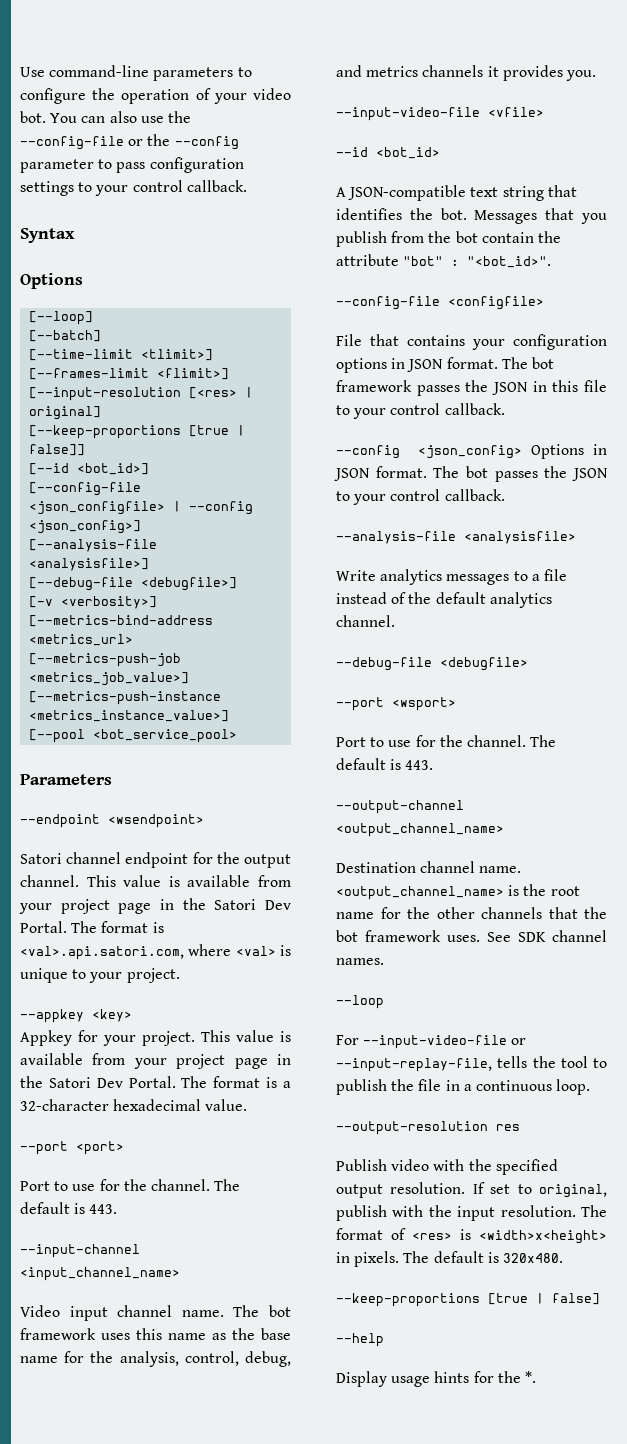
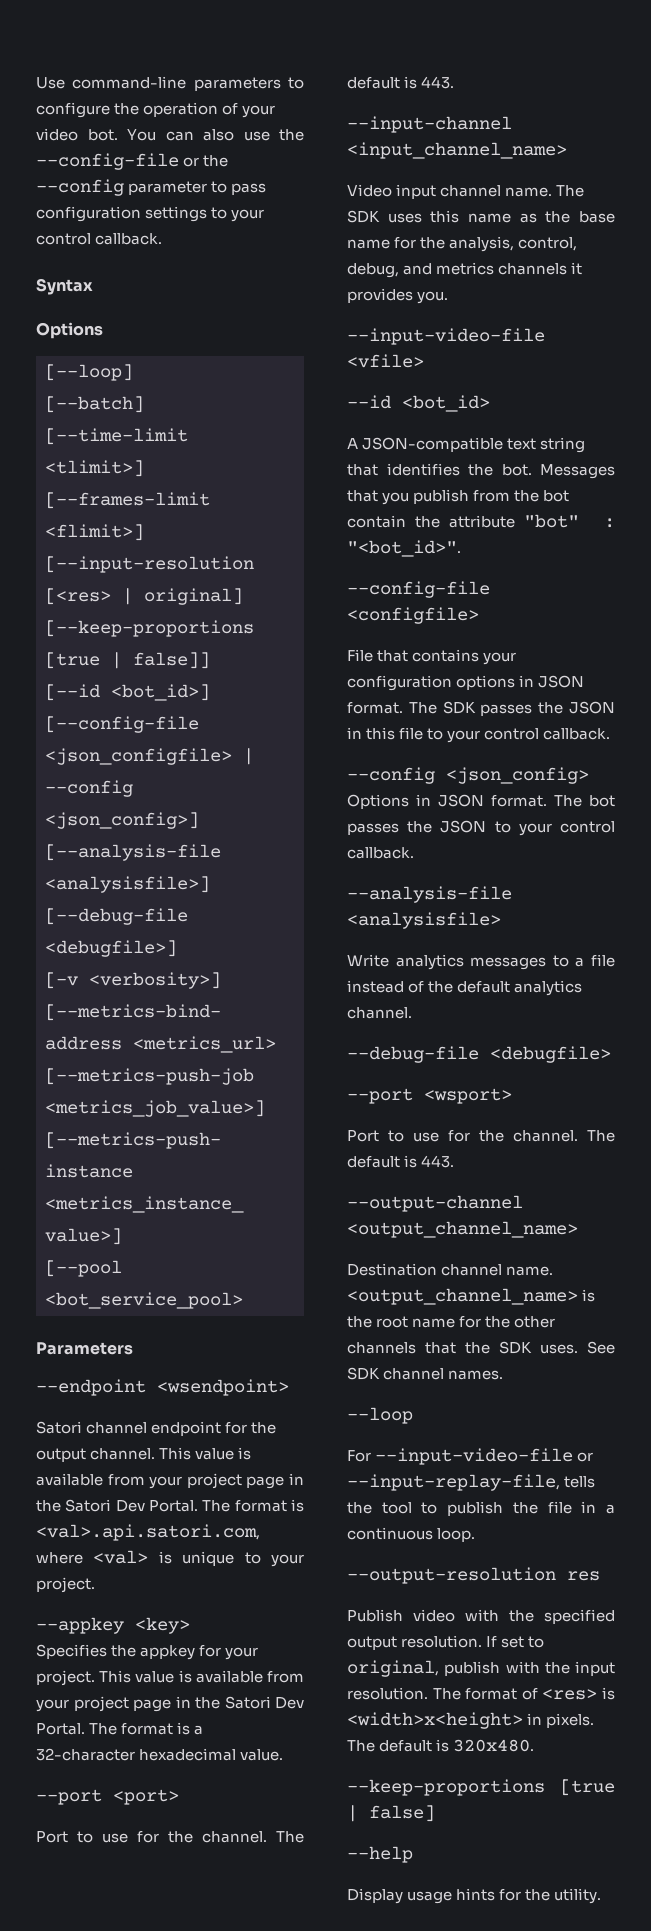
- Appkey for your project.
+ Specifies the appkey for your project.
- The bot framework uses this name as the base name for the analysis, control, debug, and metrics channels it provides you.
+ The SDK uses this name as the base name for the analysis, control, debug, and metrics channels it provides you.
- The bot framework passes the JSON in this file to your control callback.
+ The SDK passes the JSON in this file to your control callback.
- <output_channel_name> is the root name for the other channels that the bot framework uses.
+ <output_channel_name> is the root name for the other channels that the SDK uses.
- Display usage hints for the *.
+ Display usage hints for the utility.

